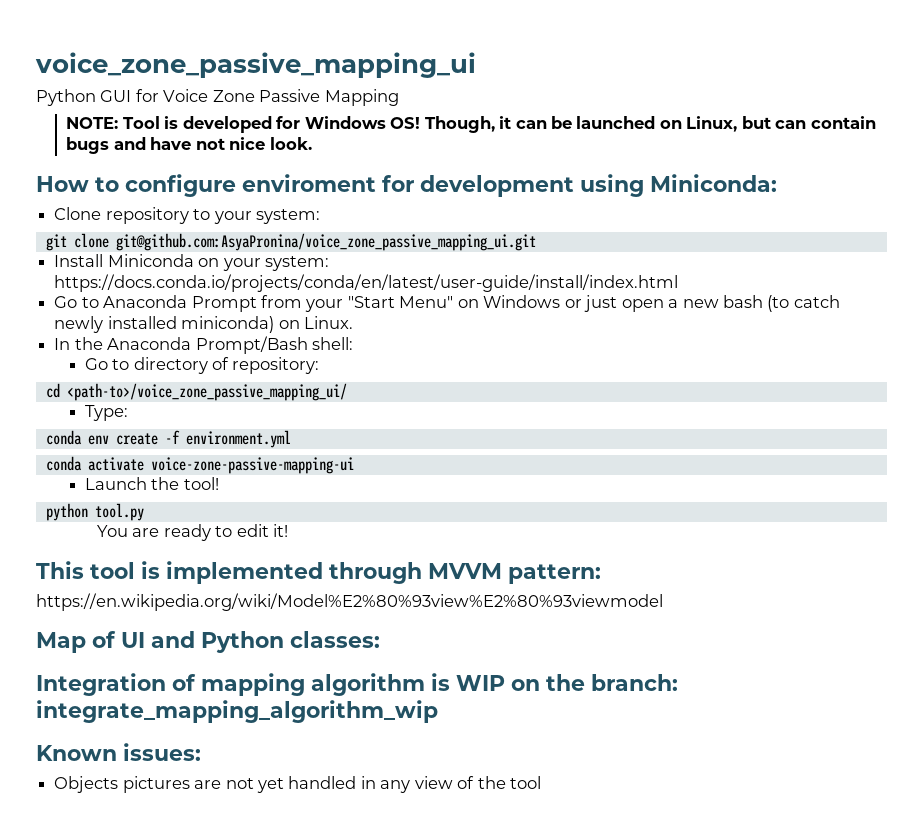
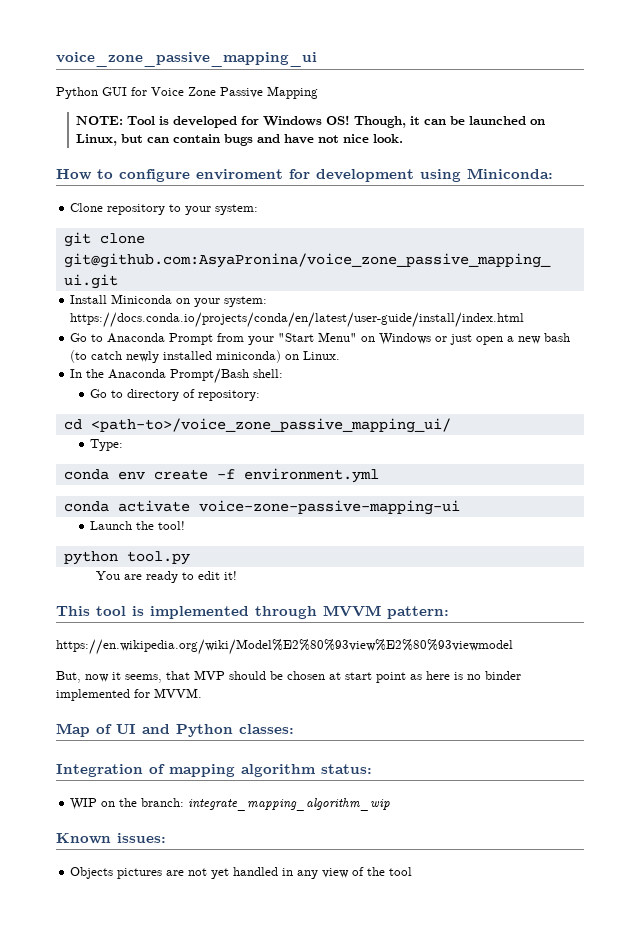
+ But, now it seems, that MVP should be chosen at start point as here is no binder implemented for MVVM.
- Integration of mapping algorithm is WIP on the branch: integrate_mapping_algorithm_wip
+ Integration of mapping algorithm status:
+ WIP on the branch: integrate_mapping_algorithm_wip

